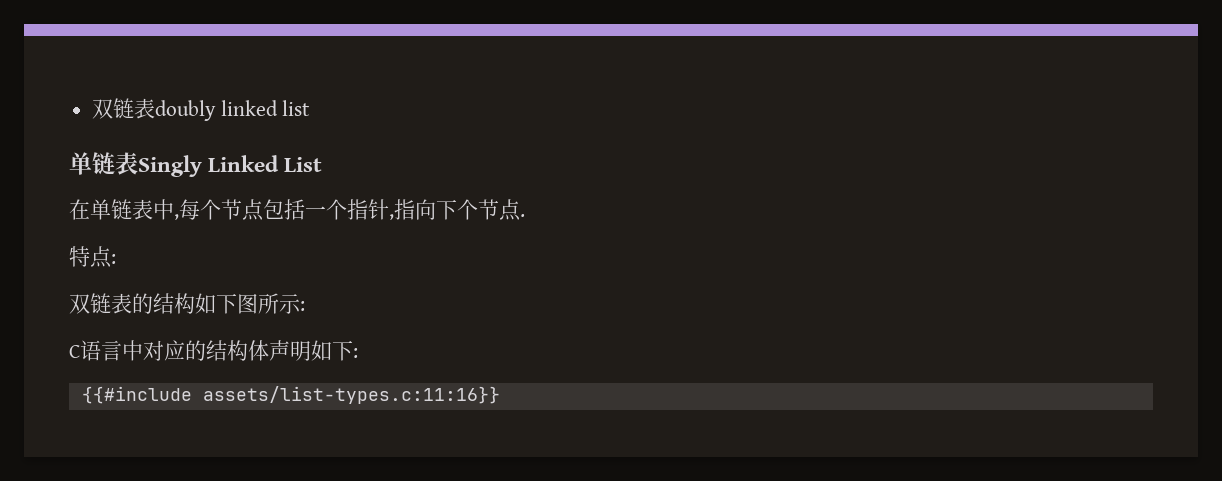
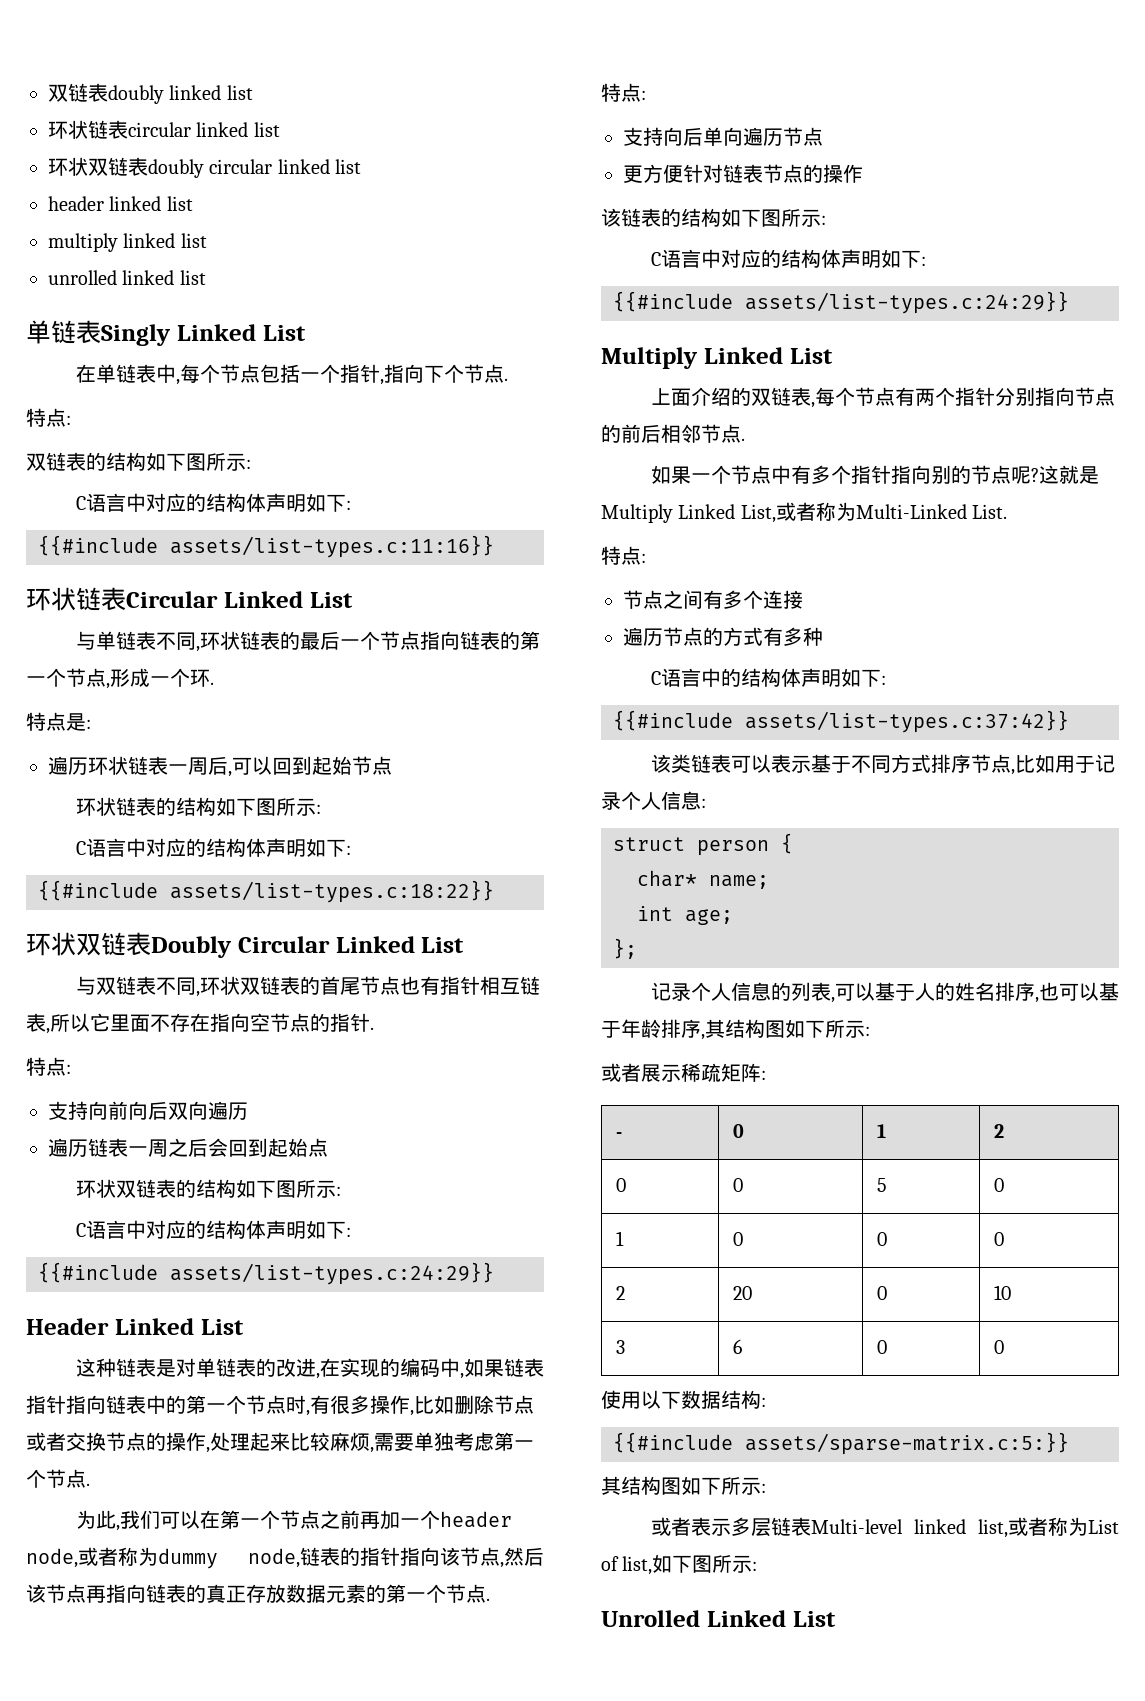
+ 环状链表circular linked list
+ 环状双链表doubly circular linked list
+ header linked list
+ multiply linked list
+ unrolled linked list
+ 环状链表Circular Linked List
+ 与单链表不同,环状链表的最后一个节点指向链表的第一个节点,形成一个环.
+ 特点是:
+ 遍历环状链表一周后,可以回到起始节点
+ 环状链表的结构如下图所示:
+ C语言中对应的结构体声明如下:
+ {{#include assets/list-types.c:18:22}}
+ 环状双链表Doubly Circular Linked List
+ 与双链表不同,环状双链表的首尾节点也有指针相互链表,所以它里面不存在指向空节点的指针.
+ 特点:
+ 支持向前向后双向遍历
+ 遍历链表一周之后会回到起始点
+ 环状双链表的结构如下图所示:
+ C语言中对应的结构体声明如下:
+ {{#include assets/list-types.c:24:29}}
+ Header Linked List
+ 这种链表是对单链表的改进,在实现的编码中,如果链表指针指向链表中的第一个节点时,有很多操作,比如删除节点或者交换节点的操作,处理起来比较麻烦,需要单独考虑第一个节点.
+ 为此,我们可以在第一个节点之前再加一个header node,或者称为dummy node,链表的指针指向该节点,然后该节点再指向链表的真正存放数据元素的第一个节点.
+ 特点:
+ 支持向后单向遍历节点
+ 更方便针对链表节点的操作
+ 该链表的结构如下图所示:
+ C语言中对应的结构体声明如下:
+ {{#include assets/list-types.c:24:29}}
+ Multiply Linked List
+ 上面介绍的双链表,每个节点有两个指针分别指向节点的前后相邻节点.
+ 如果一个节点中有多个指针指向别的节点呢?这就是Multiply Linked List,或者称为Multi-Linked List.
+ 特点:
+ 节点之间有多个连接
+ 遍历节点的方式有多种
+ C语言中的结构体声明如下:
+ {{#include assets/list-types.c:37:42}}
+ 该类链表可以表示基于不同方式排序节点,比如用于记录个人信息:
+ struct person {
+ char* name;
+ int age;
+ };
+ 记录个人信息的列表,可以基于人的姓名排序,也可以基于年龄排序,其结构图如下所示:
+ 或者展示稀疏矩阵:
+ - | 0 | 1 | 2
+ 0 | 0 | 5 | 0
+ 1 | 0 | 0 | 0
+ 2 | 20 | 0 | 10
+ 3 | 6 | 0 | 0
+ 使用以下数据结构:
+ {{#include assets/sparse-matrix.c:5:}}
+ 其结构图如下所示:
+ 或者表示多层链表Multi-level linked list,或者称为List of list,如下图所示:
+ Unrolled Linked List

